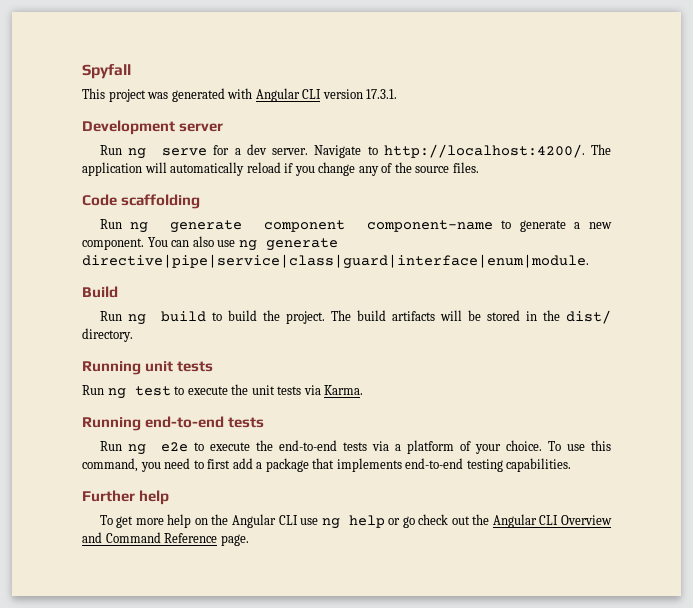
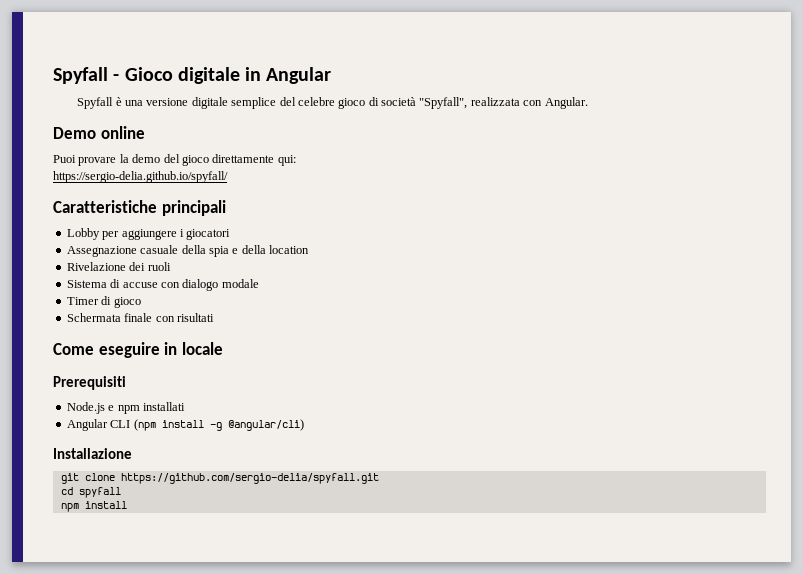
- Spyfall
- This project was generated with Angular CLI version 17.3.1.
- Development server
- Run ng serve for a dev server. Navigate to http://localhost:4200/. The application will automatically reload if you change any of the source files.
- Code scaffolding
- Run ng generate component component-name to generate a new component. You can also use ng generate directive|pipe|service|class|guard|interface|enum|module.
- Build
- Run ng build to build the project. The build artifacts will be stored in the dist/ directory.
- Running unit tests
- Run ng test to execute the unit tests via Karma.
- Running end-to-end tests
- Run ng e2e to execute the end-to-end tests via a platform of your choice. To use this command, you need to first add a package that implements end-to-end testing capabilities.
- Further help
- To get more help on the Angular CLI use ng help or go check out the Angular CLI Overview and Command Reference page.
+ Spyfall - Gioco digitale in Angular
+ Spyfall è una versione digitale semplice del celebre gioco di società "Spyfall", realizzata con Angular.
+ Demo online
+ Puoi provare la demo del gioco direttamente qui:
+ https://sergio-delia.github.io/spyfall/
+ Caratteristiche principali
+ Lobby per aggiungere i giocatori
+ Assegnazione casuale della spia e della location
+ Rivelazione dei ruoli
+ Sistema di accuse con dialogo modale
+ Timer di gioco
+ Schermata finale con risultati
+ Come eseguire in locale
+ Prerequisiti
+ Node.js e npm installati
+ Angular CLI (npm install -g @angular/cli)
+ Installazione
+ git clone https://github.com/sergio-delia/spyfall.git
+ cd spyfall
+ npm install

